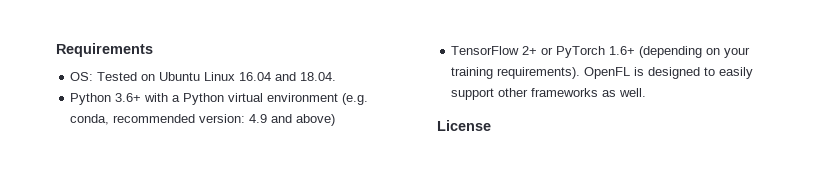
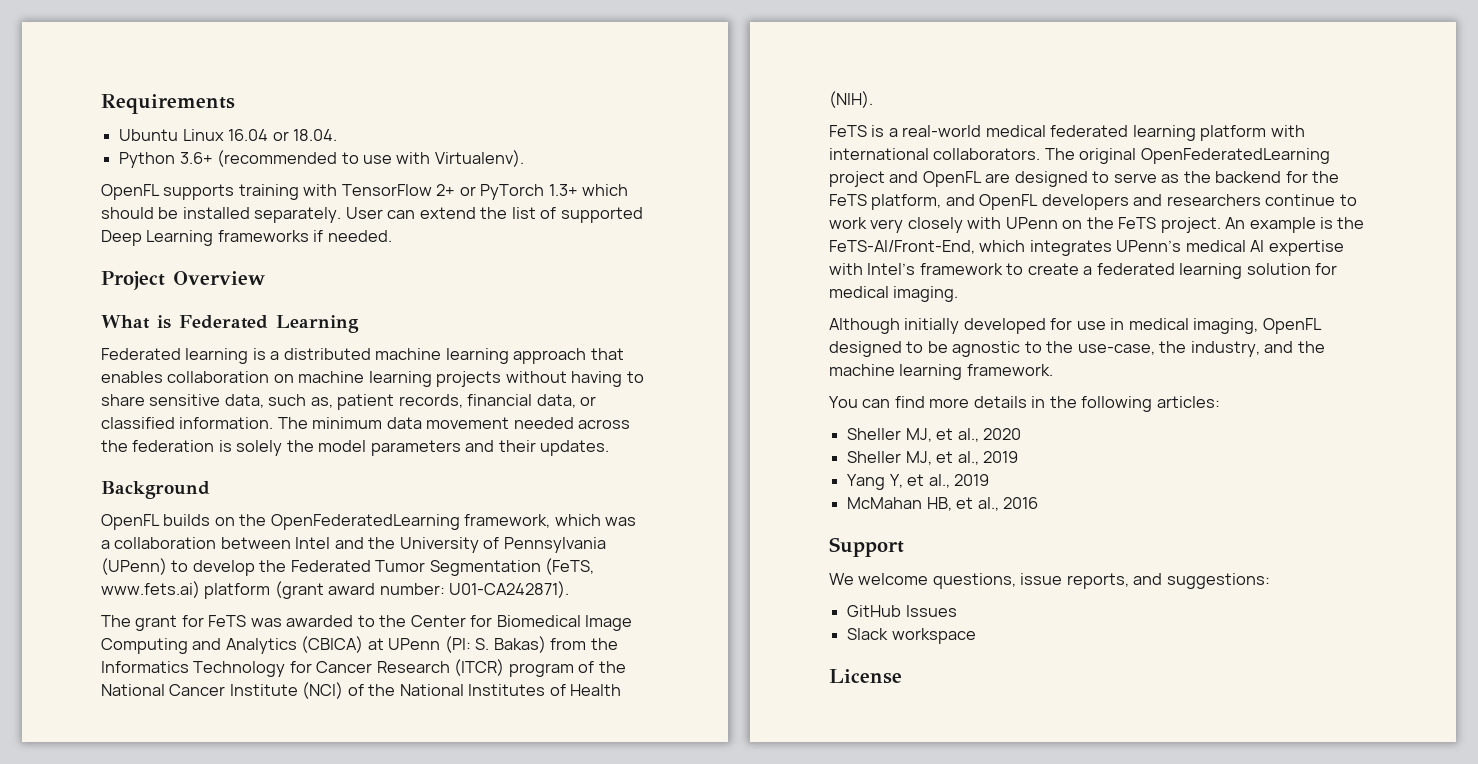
- OS: Tested on Ubuntu Linux 16.04 and 18.04.
+ Ubuntu Linux 16.04 or 18.04.
- Python 3.6+ with a Python virtual environment (e.g. conda, recommended version: 4.9 and above)
- TensorFlow 2+ or PyTorch 1.6+ (depending on your training requirements). OpenFL is designed to easily support other frameworks as well.
+ Python 3.6+ (recommended to use with Virtualenv).
+ OpenFL supports training with TensorFlow 2+ or PyTorch 1.3+ which should be installed separately. User can extend the list of supported Deep Learning frameworks if needed.
+ Project Overview
+ What is Federated Learning
+ Federated learning is a distributed machine learning approach that enables collaboration on machine learning projects without having to share sensitive data, such as, patient records, financial data, or classified information. The minimum data movement needed across the federation is solely the model parameters and their updates.
+ Background
+ OpenFL builds on the OpenFederatedLearning framework, which was a collaboration between Intel and the University of Pennsylvania (UPenn) to develop the Federated Tumor Segmentation (FeTS, www.fets.ai) platform (grant award number: U01-CA242871).
+ The grant for FeTS was awarded to the Center for Biomedical Image Computing and Analytics (CBICA) at UPenn (PI: S. Bakas) from the Informatics Technology for Cancer Research (ITCR) program of the National Cancer Institute (NCI) of the National Institutes of Health (NIH).
+ FeTS is a real-world medical federated learning platform with international collaborators. The original OpenFederatedLearning project and OpenFL are designed to serve as the backend for the FeTS platform, and OpenFL developers and researchers continue to work very closely with UPenn on the FeTS project. An example is the FeTS-AI/Front-End, which integrates UPenn’s medical AI expertise with Intel’s framework to create a federated learning solution for medical imaging.
+ Although initially developed for use in medical imaging, OpenFL designed to be agnostic to the use-case, the industry, and the machine learning framework.
+ You can find more details in the following articles:
+ Sheller MJ, et al., 2020
+ Sheller MJ, et al., 2019
+ Yang Y, et al., 2019
+ McMahan HB, et al., 2016
+ Support
+ We welcome questions, issue reports, and suggestions:
+ GitHub Issues
+ Slack workspace

